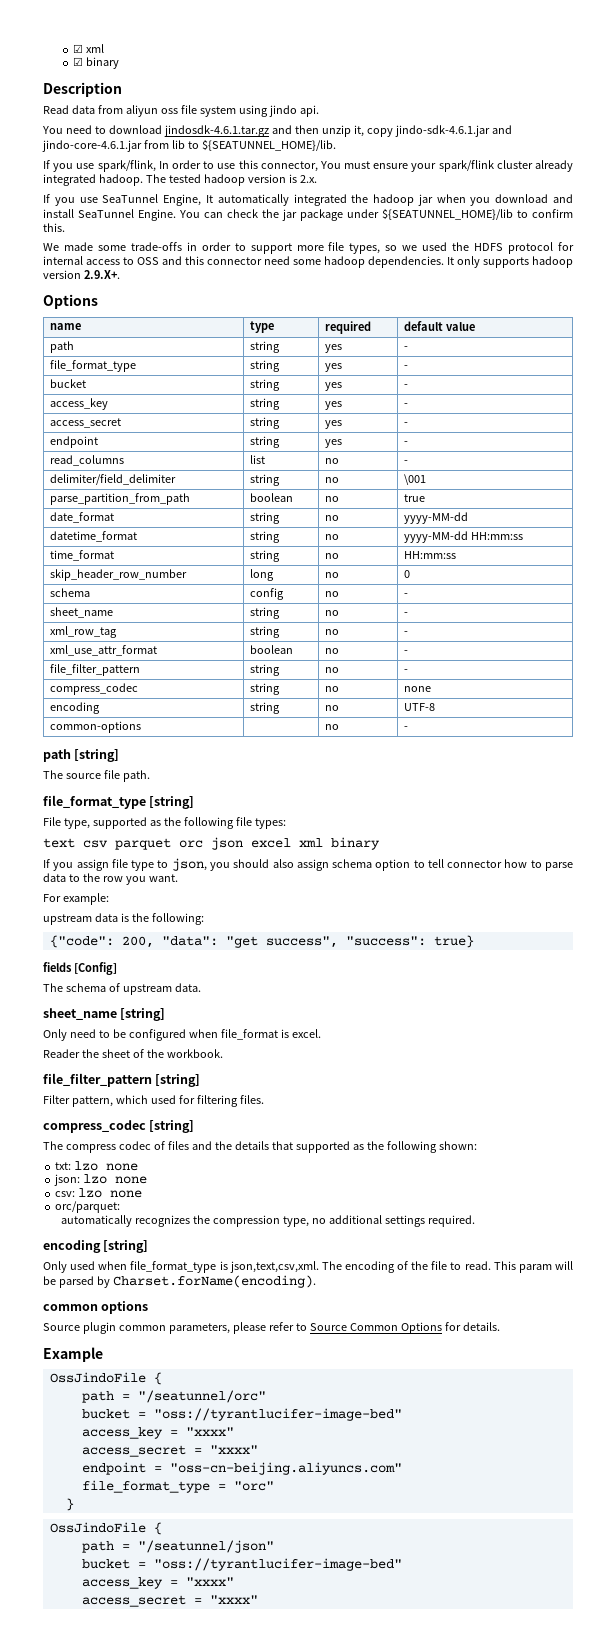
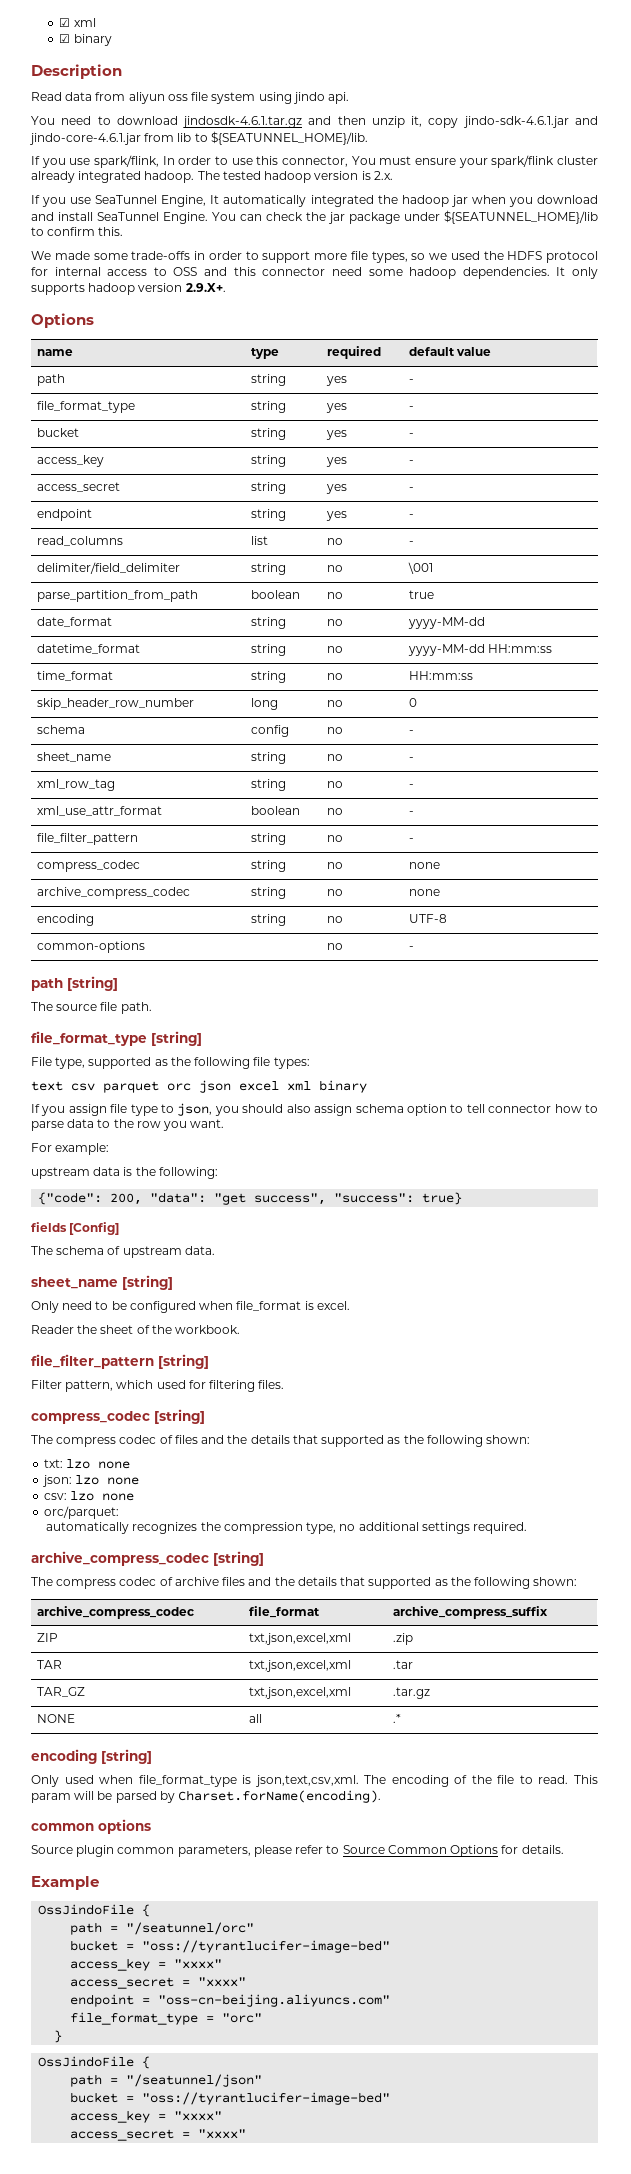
+ archive_compress_codec | string | no | none
+ archive_compress_codec [string]
+ The compress codec of archive files and the details that supported as the following shown:
+ archive_compress_codec | file_format | archive_compress_suffix
+ ZIP | txt,json,excel,xml | .zip
+ TAR | txt,json,excel,xml | .tar
+ TAR_GZ | txt,json,excel,xml | .tar.gz
+ NONE | all | .*

